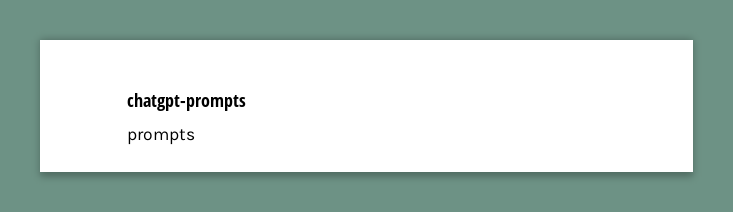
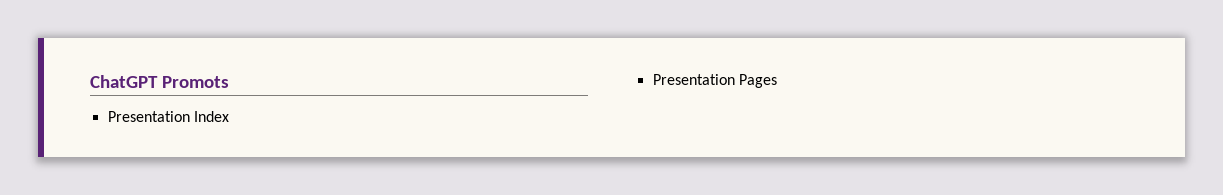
- chatgpt-prompts
- prompts
+ ChatGPT Promots
+ Presentation Index
+ Presentation Pages

